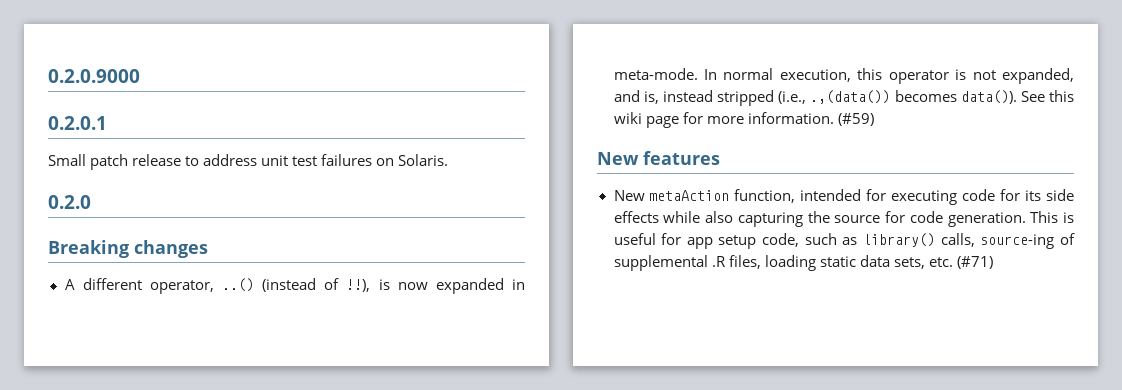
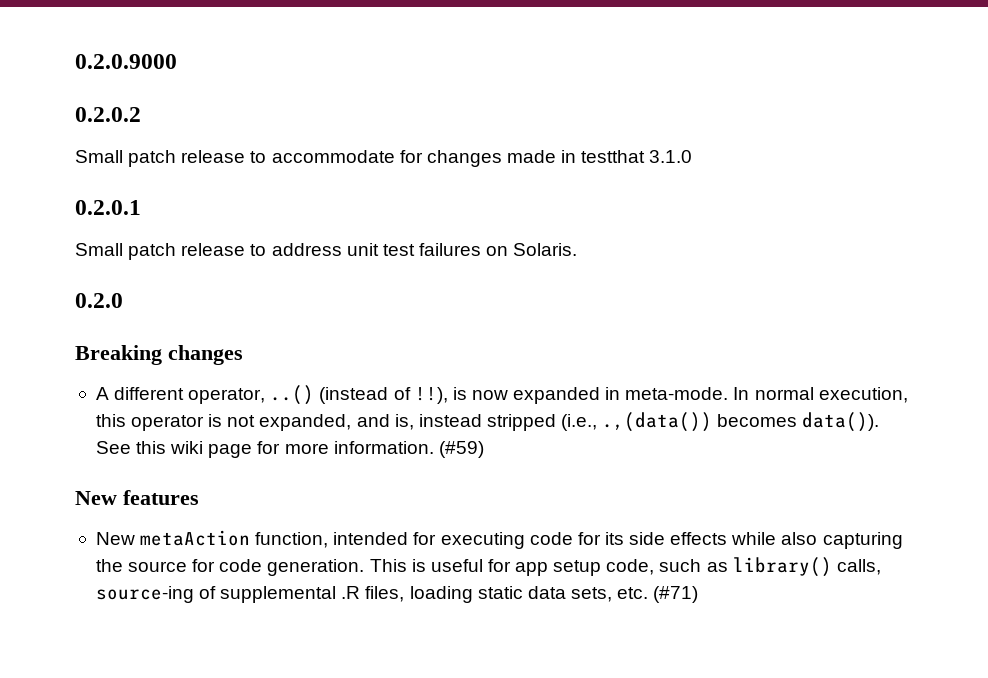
+ 0.2.0.2
+ Small patch release to accommodate for changes made in testthat 3.1.0

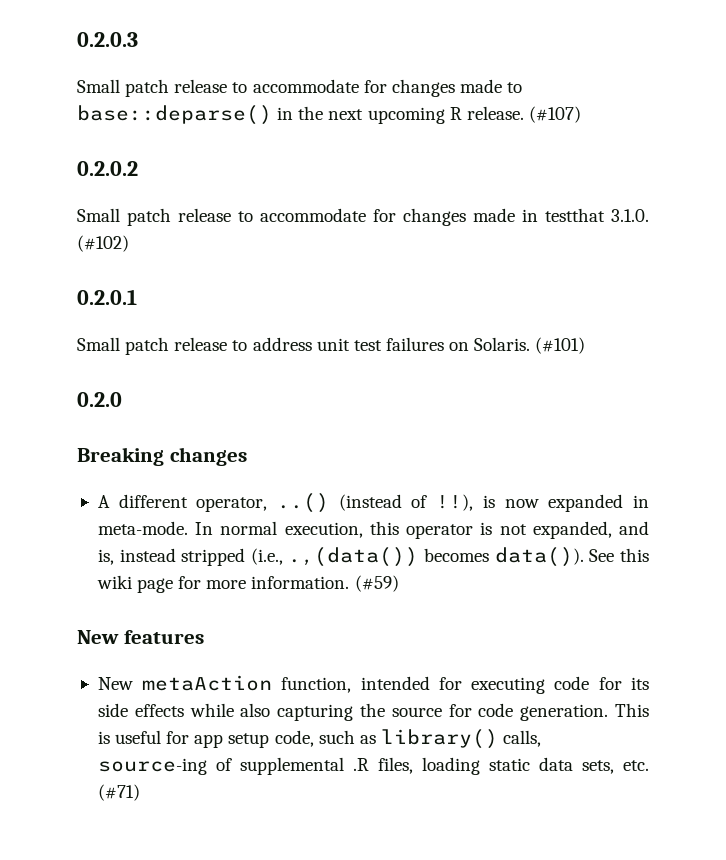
- 0.2.0.9000
+ 0.2.0.3
+ Small patch release to accommodate for changes made to base::deparse() in the next upcoming R release. (#107)
- Small patch release to accommodate for changes made in testthat 3.1.0
+ Small patch release to accommodate for changes made in testthat 3.1.0. (#102)
+ (#101)

